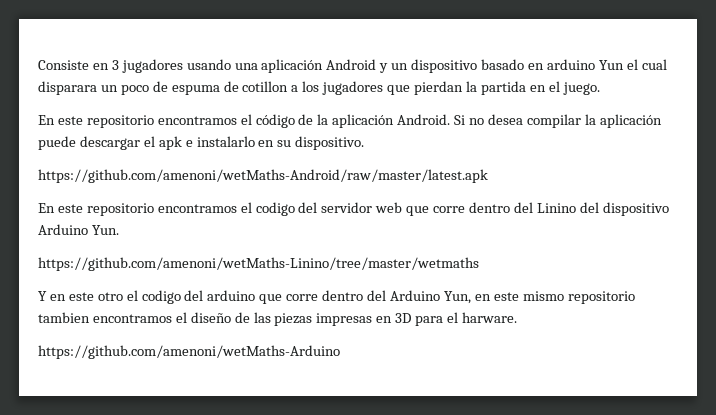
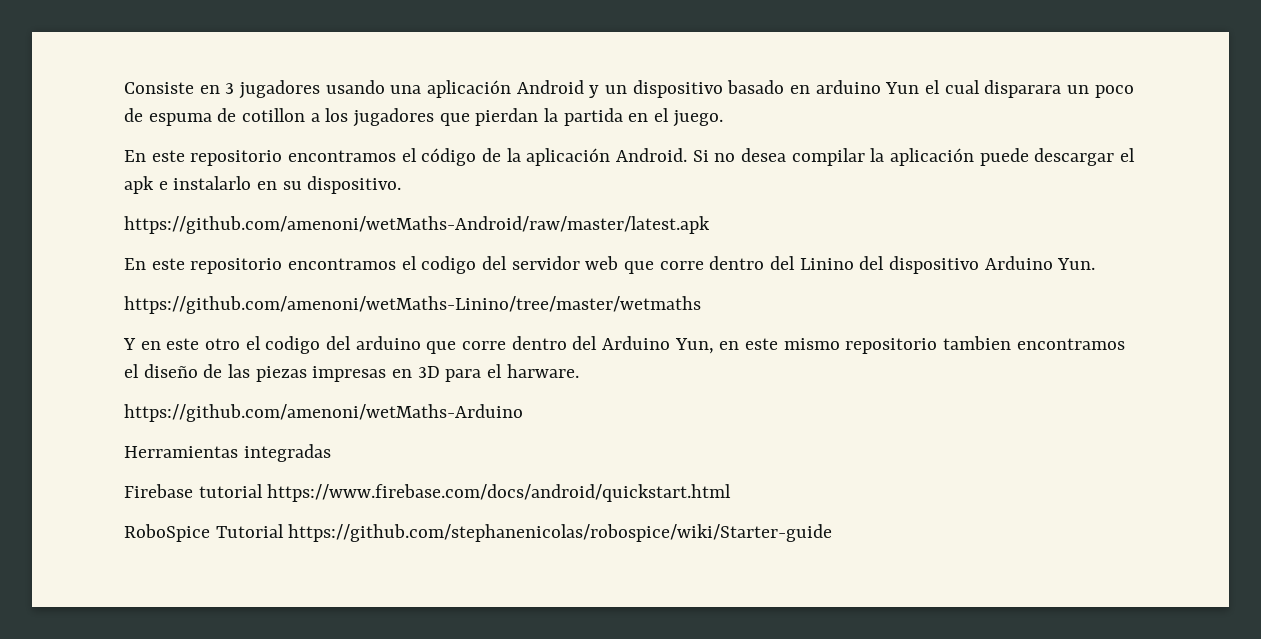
+ Herramientas integradas
+ Firebase tutorial https://www.firebase.com/docs/android/quickstart.html
+ RoboSpice Tutorial https://github.com/stephanenicolas/robospice/wiki/Starter-guide

